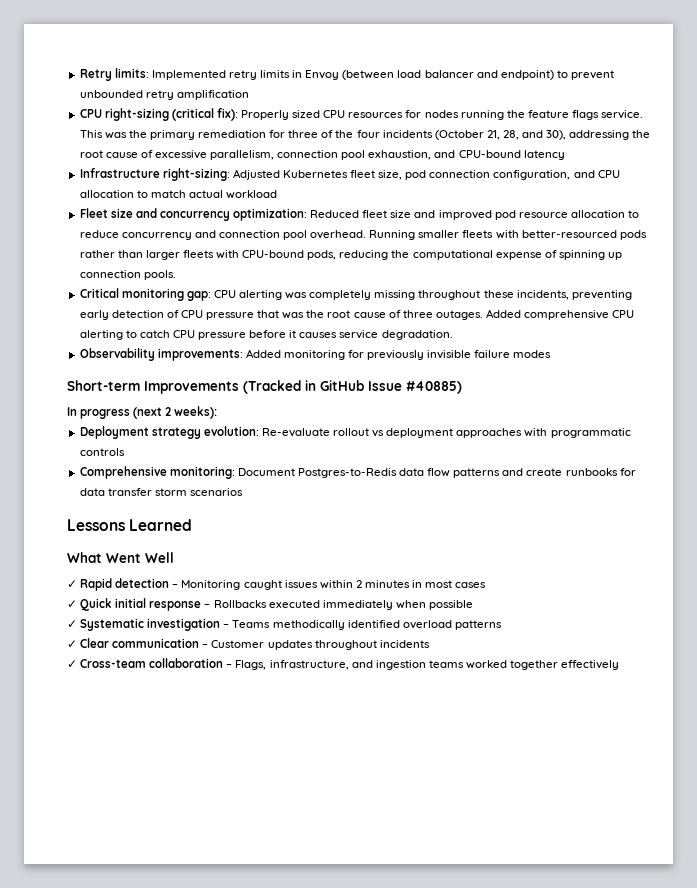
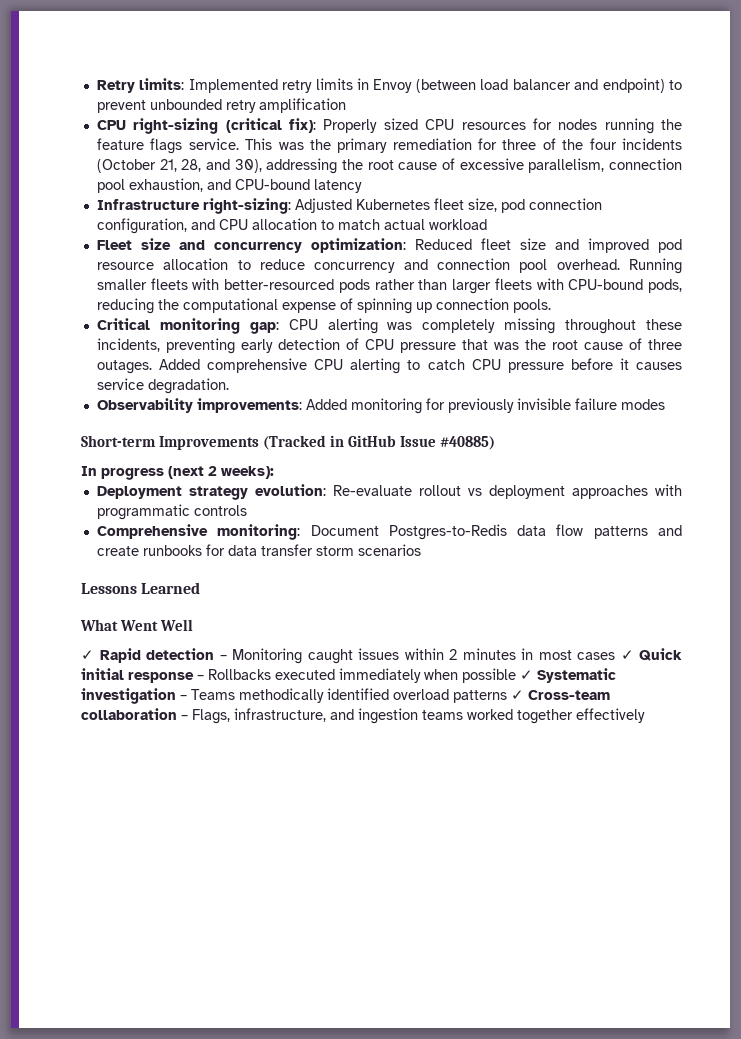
- ✓ Rapid detection – Monitoring caught issues within 2 minutes in most cases
- ✓ Quick initial response – Rollbacks executed immediately when possible
- ✓ Systematic investigation – Teams methodically identified overload patterns
- ✓ Clear communication – Customer updates throughout incidents
- ✓ Cross-team collaboration – Flags, infrastructure, and ingestion teams worked together effectively
+ ✓ Rapid detection – Monitoring caught issues within 2 minutes in most cases ✓ Quick initial response – Rollbacks executed immediately when possible ✓ Systematic investigation – Teams methodically identified overload patterns ✓ Cross-team collaboration – Flags, infrastructure, and ingestion teams worked together effectively

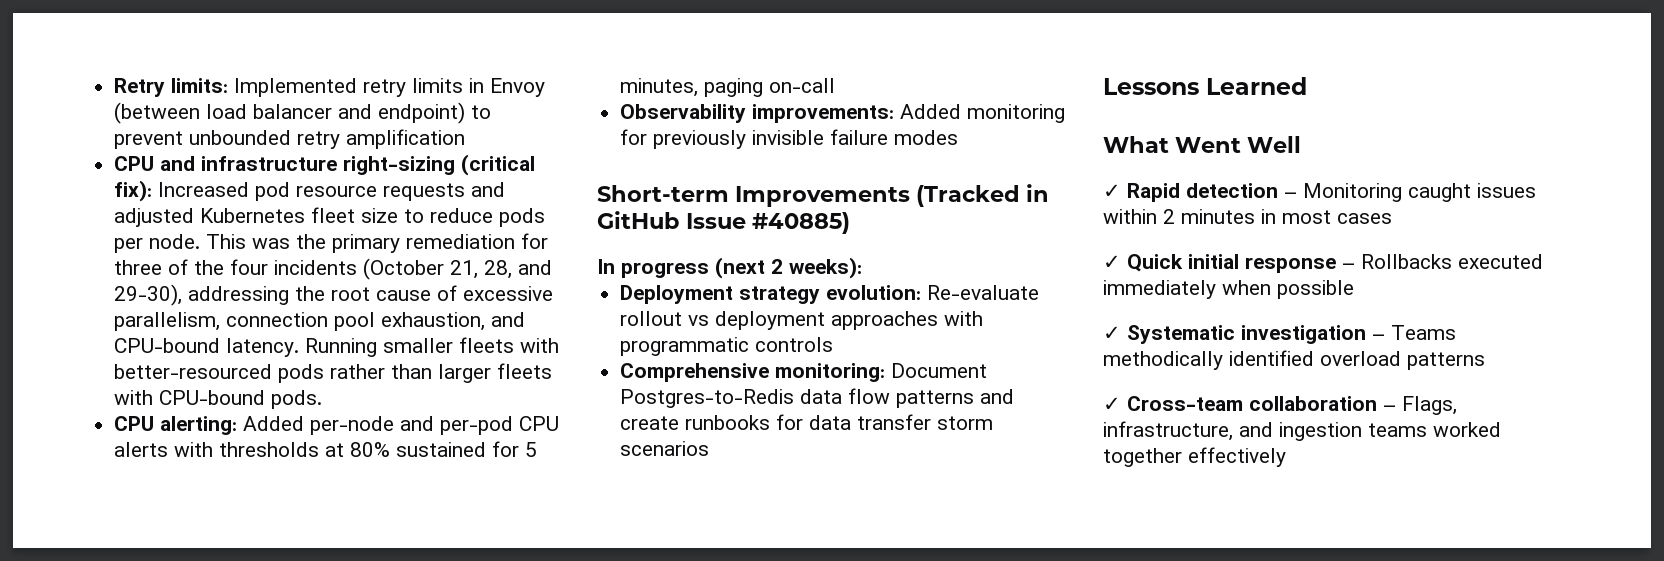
- CPU right-sizing (critical fix): Properly sized CPU resources for nodes running the feature flags service.
+ CPU and infrastructure right-sizing (critical fix): Increased pod resource requests and adjusted Kubernetes fleet size to reduce pods per node.
- This was the primary remediation for three of the four incidents (October 21, 28, and 30), addressing the root cause of excessive parallelism, connection pool exhaustion, and CPU-bound latency
- Infrastructure right-sizing: Adjusted Kubernetes fleet size, pod connection configuration, and CPU allocation to match actual workload
- Fleet size and concurrency optimization: Reduced fleet size and improved pod resource allocation to reduce concurrency and connection pool overhead.
+ This was the primary remediation for three of the four incidents (October 21, 28, and 29-30), addressing the root cause of excessive parallelism, connection pool exhaustion, and CPU-bound latency.
- Running smaller fleets with better-resourced pods rather than larger fleets with CPU-bound pods, reducing the computational expense of spinning up connection pools.
- Critical monitoring gap: CPU alerting was completely missing throughout these incidents, preventing early detection of CPU pressure that was the root cause of three outages. Added comprehensive CPU alerting to catch CPU pressure before it causes service degradation.
+ Running smaller fleets with better-resourced pods rather than larger fleets with CPU-bound pods.
+ CPU alerting: Added per-node and per-pod CPU alerts with thresholds at 80% sustained for 5 minutes, paging on-call
- ✓ Rapid detection – Monitoring caught issues within 2 minutes in most cases ✓ Quick initial response – Rollbacks executed immediately when possible ✓ Systematic investigation – Teams methodically identified overload patterns ✓ Cross-team collaboration – Flags, infrastructure, and ingestion teams worked together effectively
+ ✓ Rapid detection – Monitoring caught issues within 2 minutes in most cases
+ ✓ Quick initial response – Rollbacks executed immediately when possible
+ ✓ Systematic investigation – Teams methodically identified overload patterns
+ ✓ Cross-team collaboration – Flags, infrastructure, and ingestion teams worked together effectively

